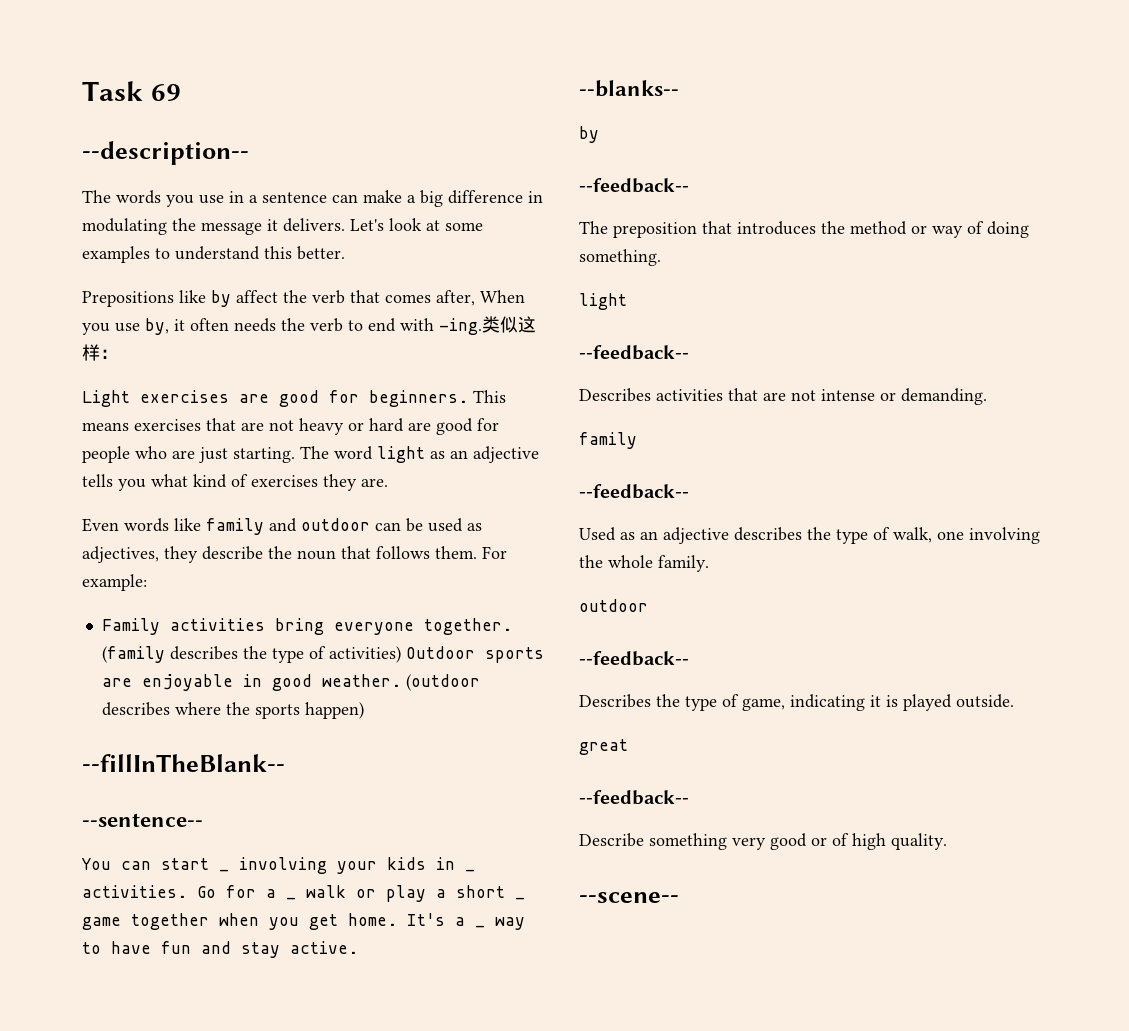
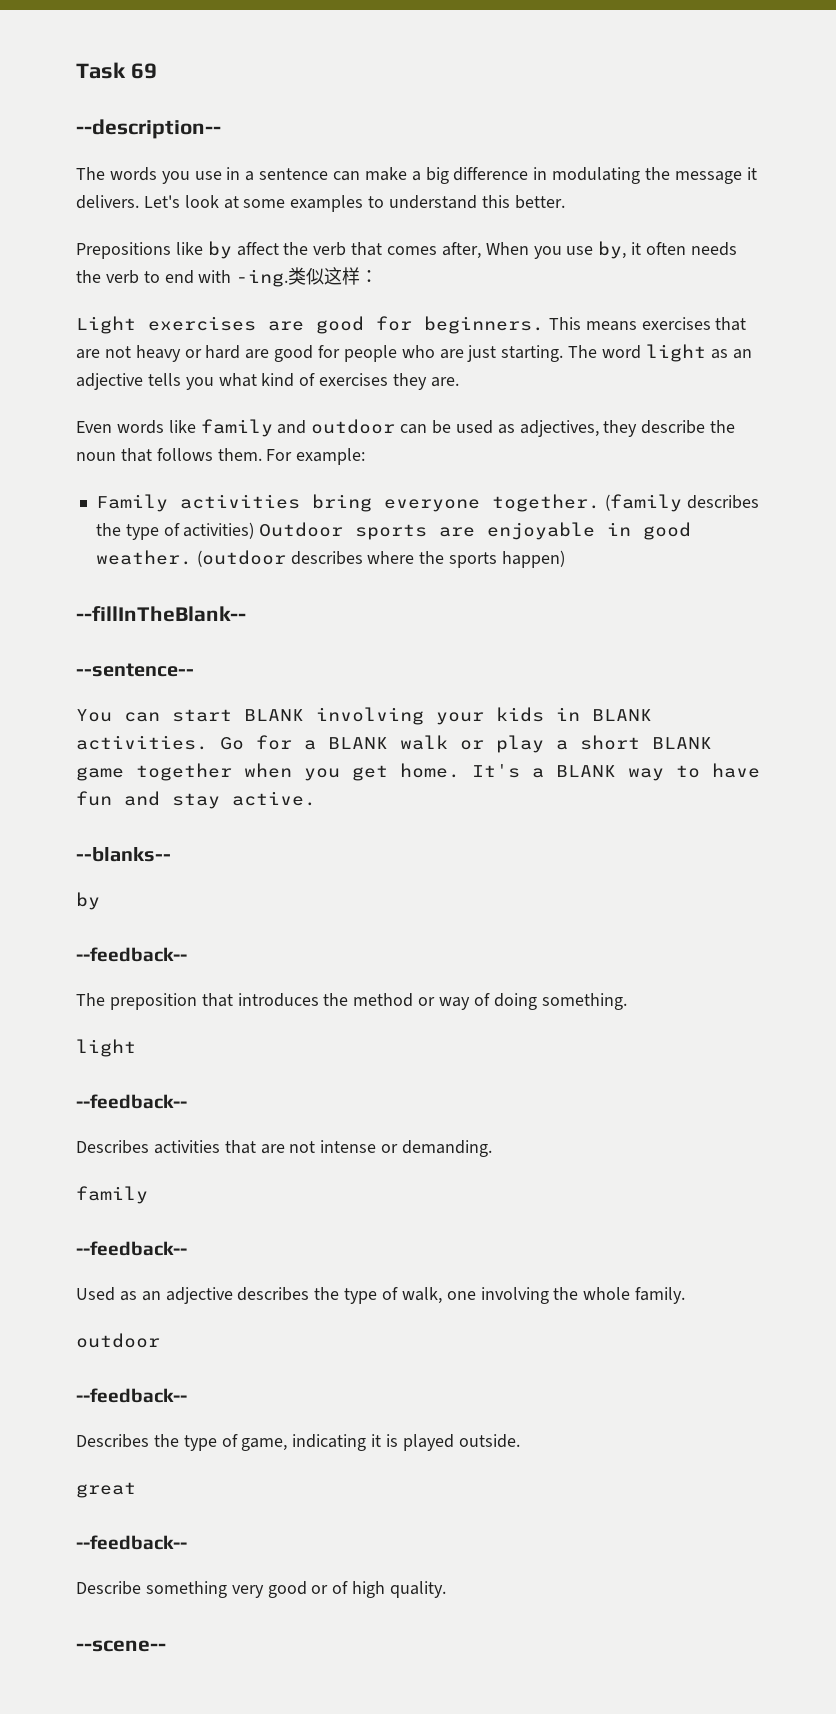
- You can start _ involving your kids in _ activities.
+ You can start BLANK involving your kids in BLANK activities.
- Go for a _ walk or play a short _ game together when you get home.
+ Go for a BLANK walk or play a short BLANK game together when you get home.
- It's a _ way to have fun and stay active.
+ It's a BLANK way to have fun and stay active.

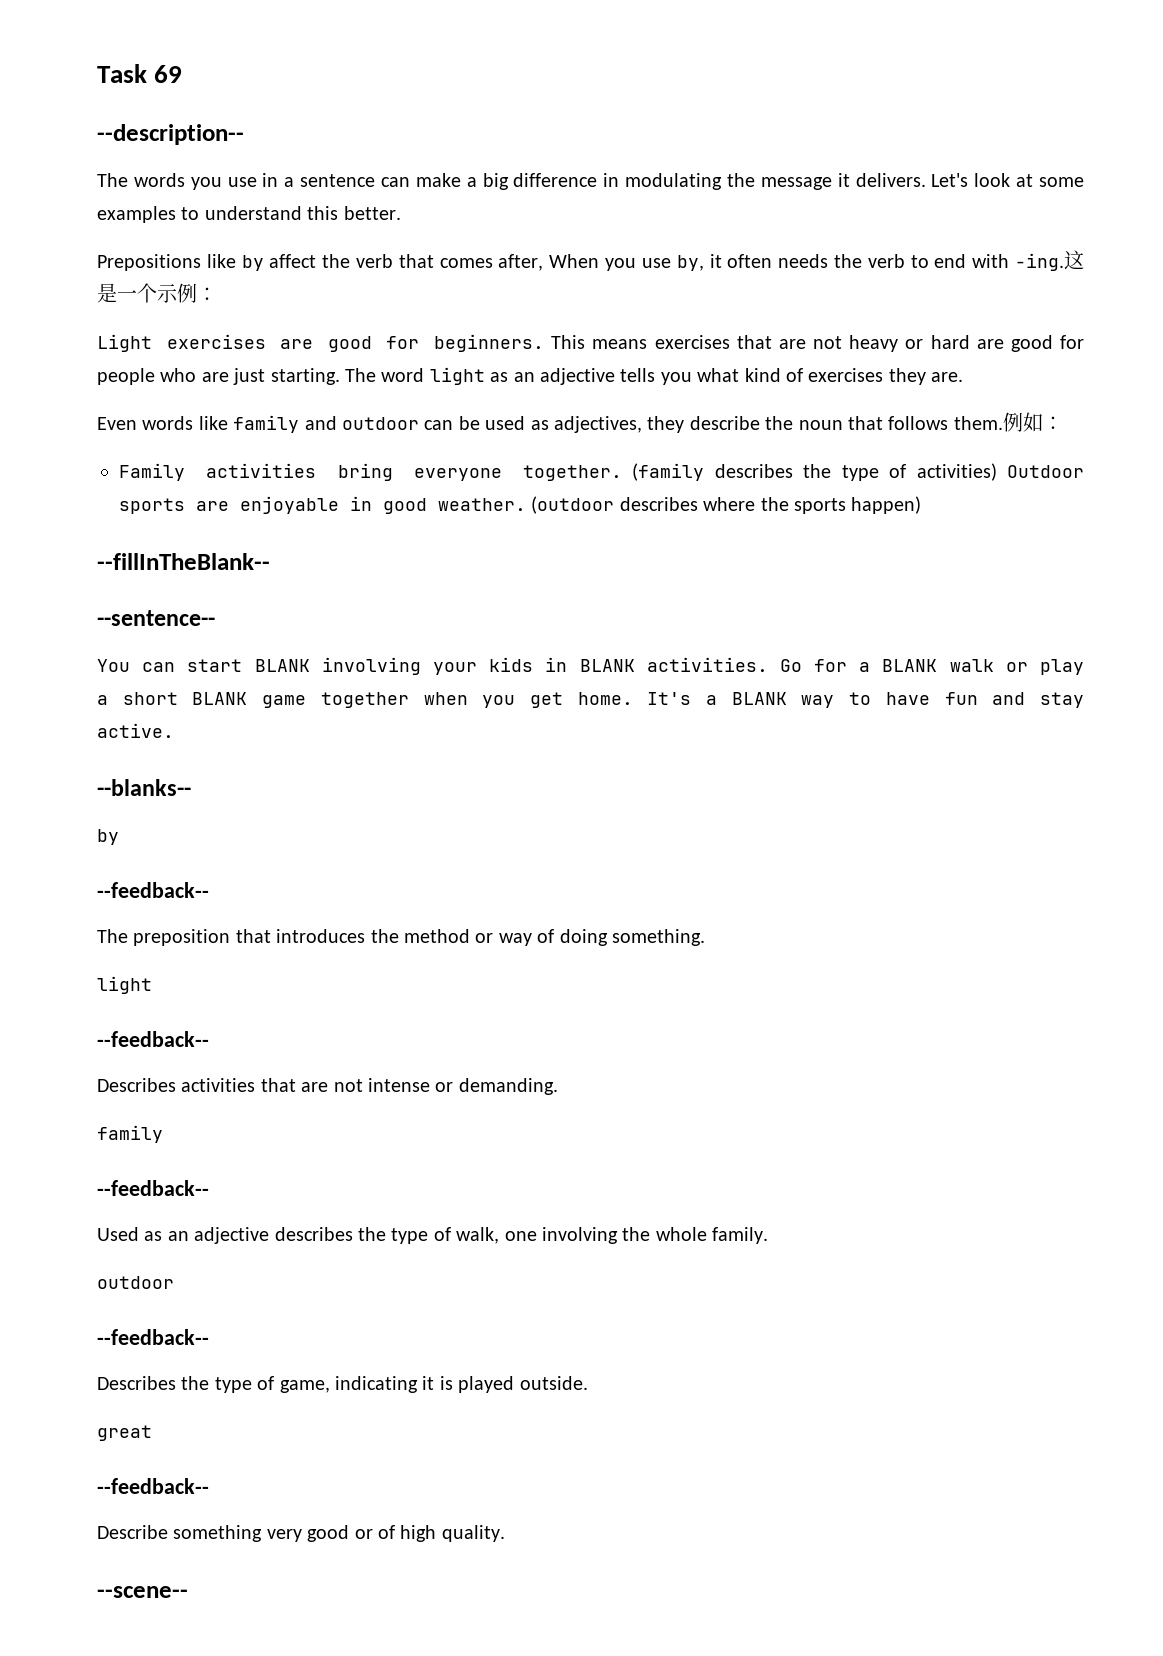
- 类似这样：
+ 这是一个示例：
- For example:
+ 例如：

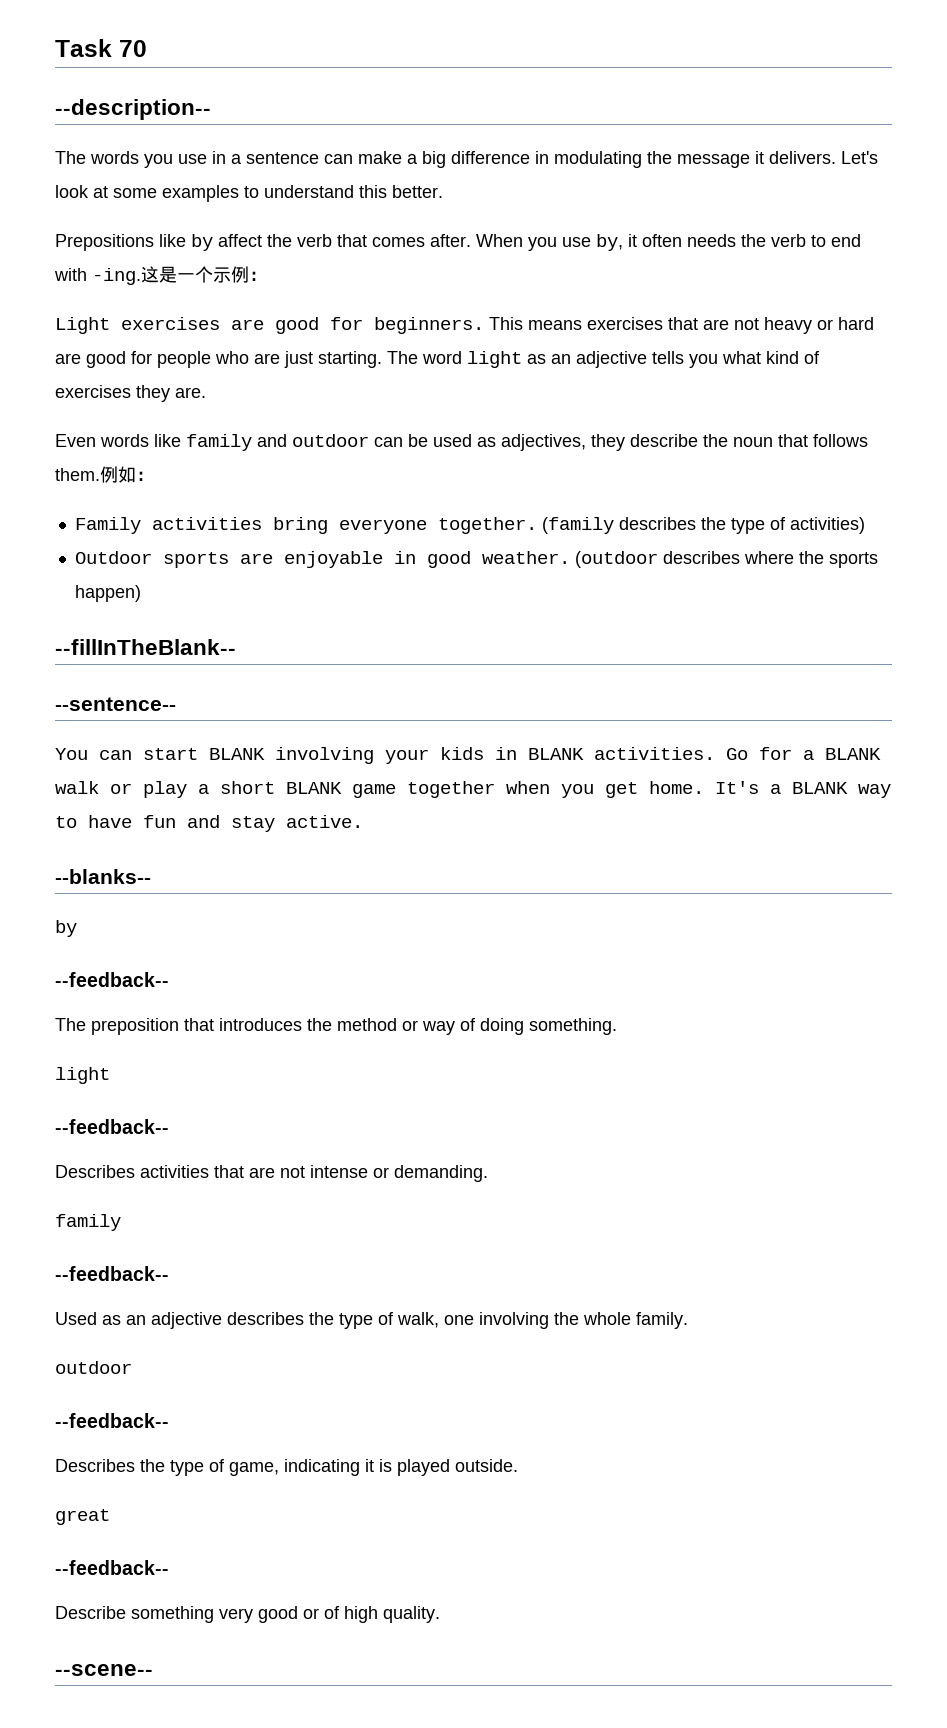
- Task 69
+ Task 70
- Prepositions like by affect the verb that comes after, When you use by, it often needs the verb to end with -ing.
+ Prepositions like by affect the verb that comes after. When you use by, it often needs the verb to end with -ing.
- (family describes the type of activities) Outdoor sports are enjoyable in good weather.
+ (family describes the type of activities)
+ Outdoor sports are enjoyable in good weather.

